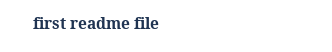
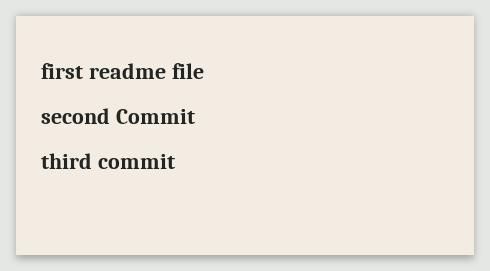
+ second Commit
+ third commit

